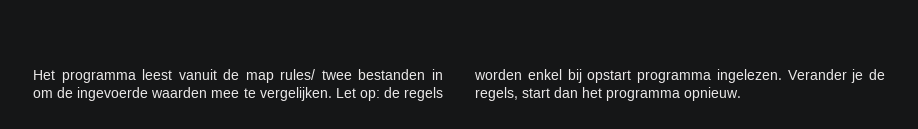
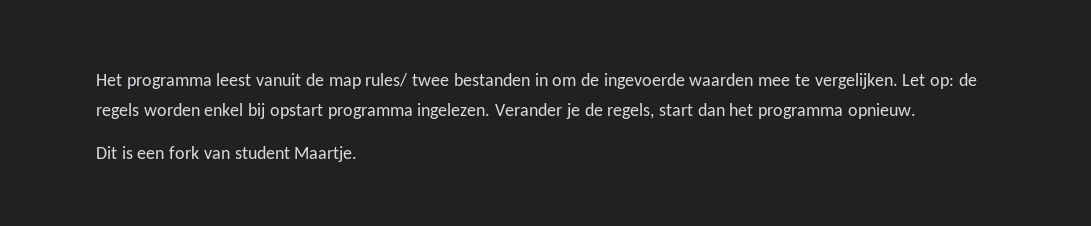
+ Dit is een fork van student Maartje.

